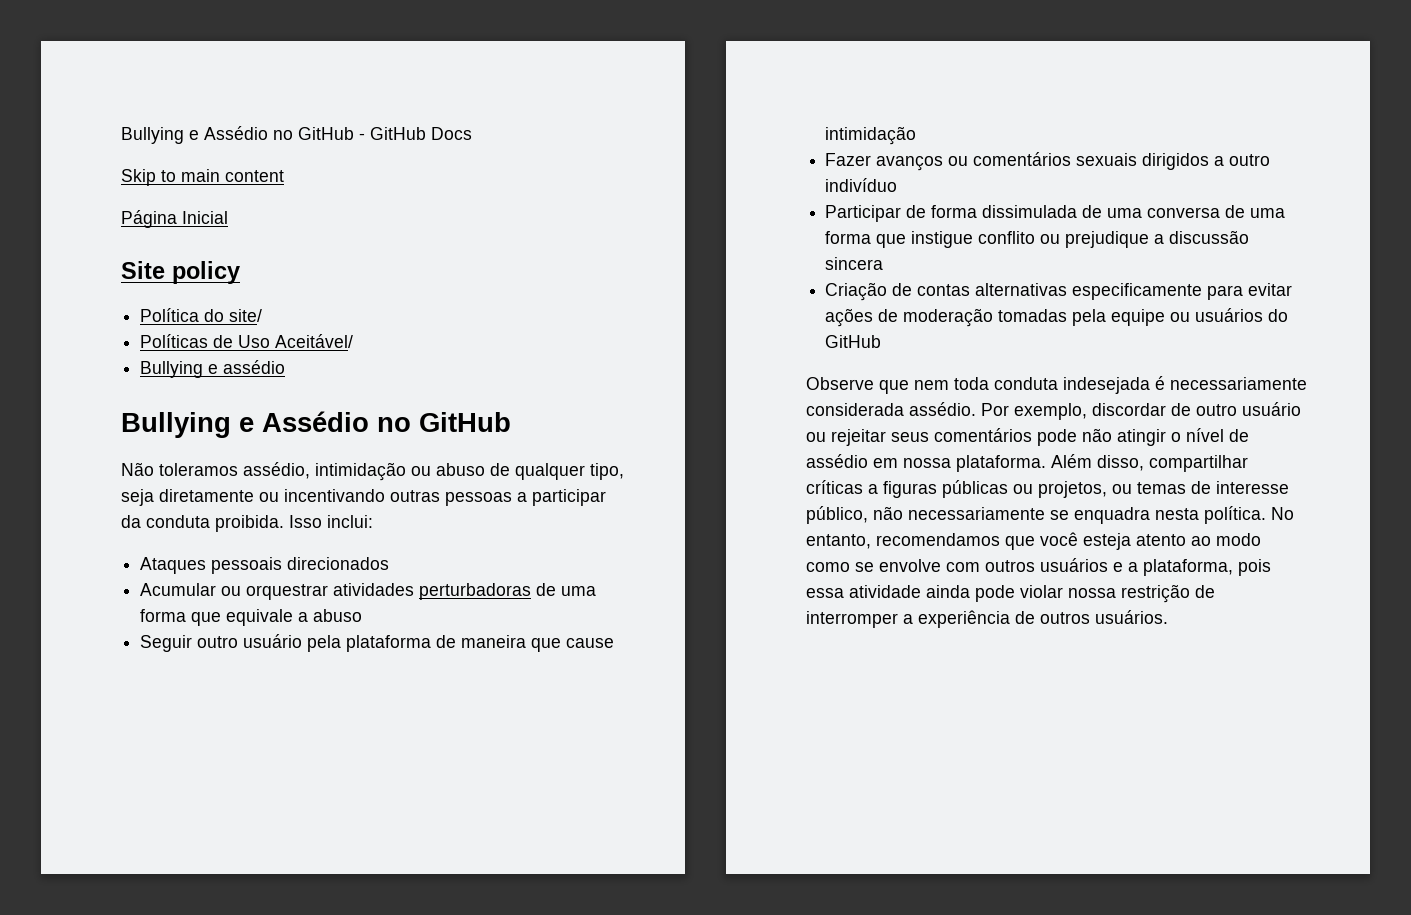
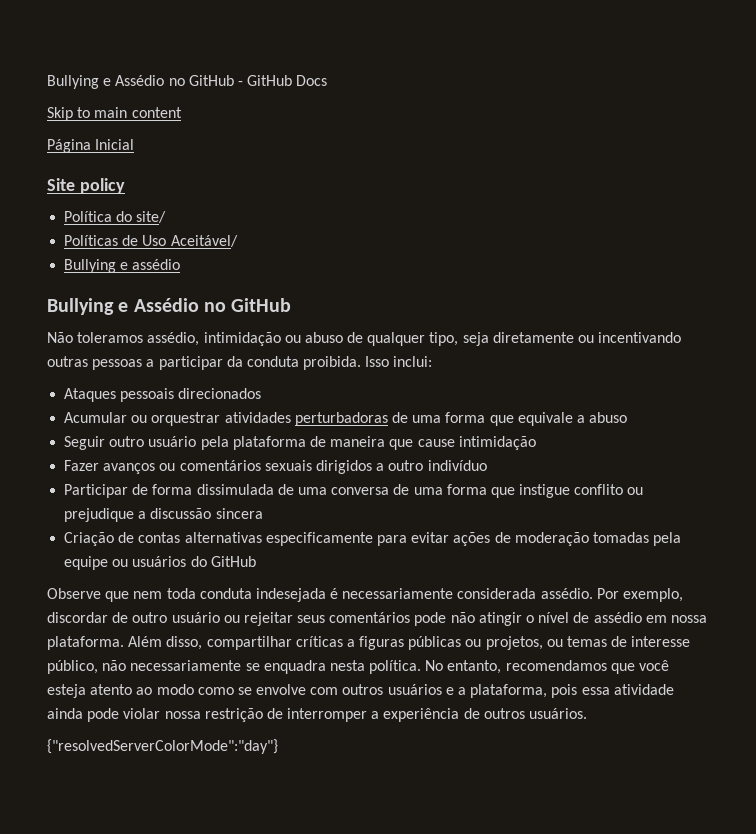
+ {"resolvedServerColorMode":"day"}

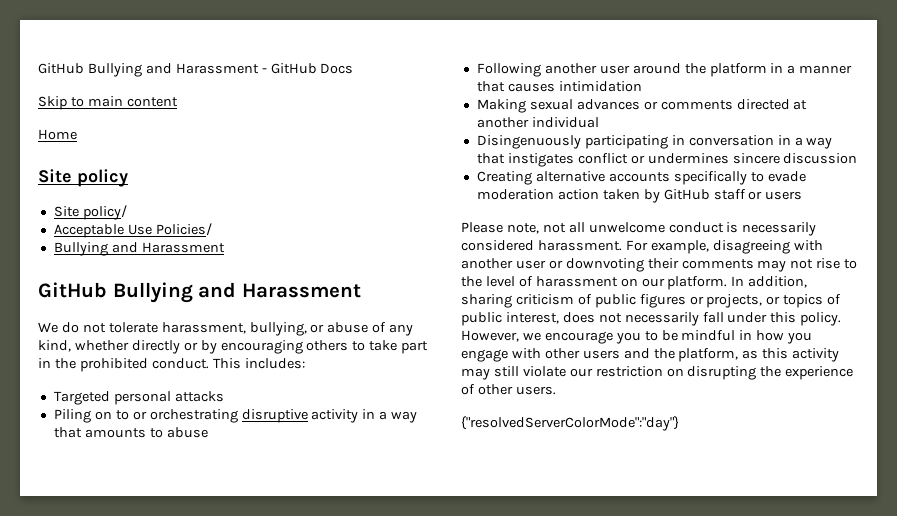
- Bullying e Assédio no GitHub - GitHub Docs
+ GitHub Bullying and Harassment - GitHub Docs
- Página Inicial
+ Home
- Política do site/
- Políticas de Uso Aceitável/
- Bullying e assédio
- Bullying e Assédio no GitHub
- Não toleramos assédio, intimidação ou abuso de qualquer tipo, seja diretamente ou incentivando outras pessoas a participar da conduta proibida. Isso inclui:
- Ataques pessoais direcionados
- Acumular ou orquestrar atividades perturbadoras de uma forma que equivale a abuso
- Seguir outro usuário pela plataforma de maneira que cause intimidação
- Fazer avanços ou comentários sexuais dirigidos a outro indivíduo
- Participar de forma dissimulada de uma conversa de uma forma que instigue conflito ou prejudique a discussão sincera
- Criação de contas alternativas especificamente para evitar ações de moderação tomadas pela equipe ou usuários do GitHub
- Observe que nem toda conduta indesejada é necessariamente considerada assédio. Por exemplo, discordar de outro usuário ou rejeitar seus comentários pode não atingir o nível de assédio em nossa plataforma. Além disso, compartilhar críticas a figuras públicas ou projetos, ou temas de interesse público, não necessariamente se enquadra nesta política. No entanto, recomendamos que você esteja atento ao modo como se envolve com outros usuários e a plataforma, pois essa atividade ainda pode violar nossa restrição de interromper a experiência de outros usuários.
+ Site policy/
+ Acceptable Use Policies/
+ Bullying and Harassment
+ GitHub Bullying and Harassment
+ We do not tolerate harassment, bullying, or abuse of any kind, whether directly or by encouraging others to take part in the prohibited conduct. This includes:
+ Targeted personal attacks
+ Piling on to or orchestrating disruptive activity in a way that amounts to abuse
+ Following another user around the platform in a manner that causes intimidation
+ Making sexual advances or comments directed at another individual
+ Disingenuously participating in conversation in a way that instigates conflict or undermines sincere discussion
+ Creating alternative accounts specifically to evade moderation action taken by GitHub staff or users
+ Please note, not all unwelcome conduct is necessarily considered harassment. For example, disagreeing with another user or downvoting their comments may not rise to the level of harassment on our platform. In addition, sharing criticism of public figures or projects, or topics of public interest, does not necessarily fall under this policy. However, we encourage you to be mindful in how you engage with other users and the platform, as this activity may still violate our restriction on disrupting the experience of other users.

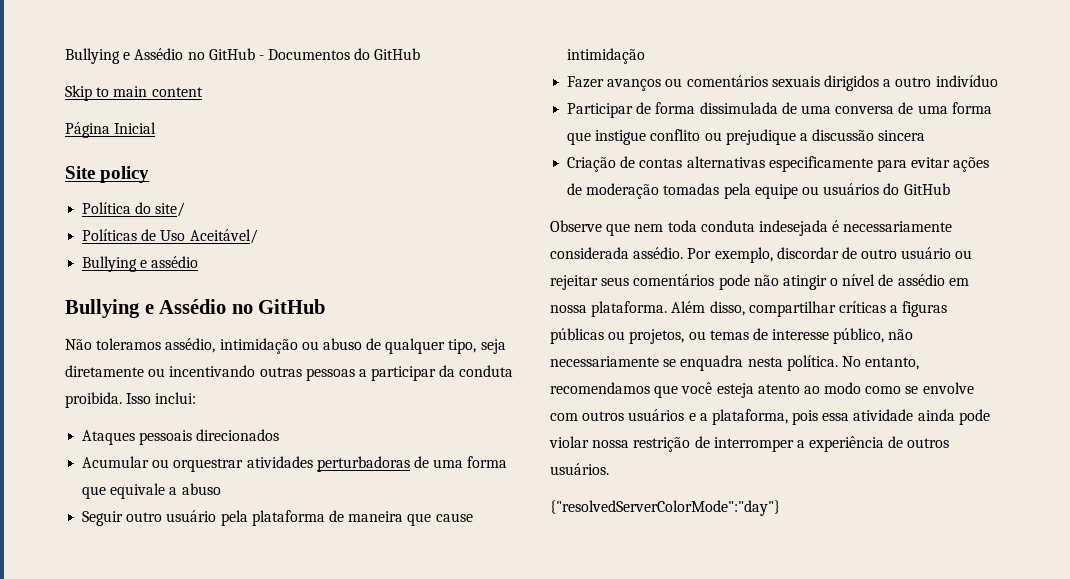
- GitHub Bullying and Harassment - GitHub Docs
+ Bullying e Assédio no GitHub - Documentos do GitHub
- Home
+ Página Inicial
- Site policy/
- Acceptable Use Policies/
- Bullying and Harassment
- GitHub Bullying and Harassment
- We do not tolerate harassment, bullying, or abuse of any kind, whether directly or by encouraging others to take part in the prohibited conduct. This includes:
- Targeted personal attacks
- Piling on to or orchestrating disruptive activity in a way that amounts to abuse
- Following another user around the platform in a manner that causes intimidation
- Making sexual advances or comments directed at another individual
- Disingenuously participating in conversation in a way that instigates conflict or undermines sincere discussion
- Creating alternative accounts specifically to evade moderation action taken by GitHub staff or users
- Please note, not all unwelcome conduct is necessarily considered harassment. For example, disagreeing with another user or downvoting their comments may not rise to the level of harassment on our platform. In addition, sharing criticism of public figures or projects, or topics of public interest, does not necessarily fall under this policy. However, we encourage you to be mindful in how you engage with other users and the platform, as this activity may still violate our restriction on disrupting the experience of other users.
+ Política do site/
+ Políticas de Uso Aceitável/
+ Bullying e assédio
+ Bullying e Assédio no GitHub
+ Não toleramos assédio, intimidação ou abuso de qualquer tipo, seja diretamente ou incentivando outras pessoas a participar da conduta proibida. Isso inclui:
+ Ataques pessoais direcionados
+ Acumular ou orquestrar atividades perturbadoras de uma forma que equivale a abuso
+ Seguir outro usuário pela plataforma de maneira que cause intimidação
+ Fazer avanços ou comentários sexuais dirigidos a outro indivíduo
+ Participar de forma dissimulada de uma conversa de uma forma que instigue conflito ou prejudique a discussão sincera
+ Criação de contas alternativas especificamente para evitar ações de moderação tomadas pela equipe ou usuários do GitHub
+ Observe que nem toda conduta indesejada é necessariamente considerada assédio. Por exemplo, discordar de outro usuário ou rejeitar seus comentários pode não atingir o nível de assédio em nossa plataforma. Além disso, compartilhar críticas a figuras públicas ou projetos, ou temas de interesse público, não necessariamente se enquadra nesta política. No entanto, recomendamos que você esteja atento ao modo como se envolve com outros usuários e a plataforma, pois essa atividade ainda pode violar nossa restrição de interromper a experiência de outros usuários.

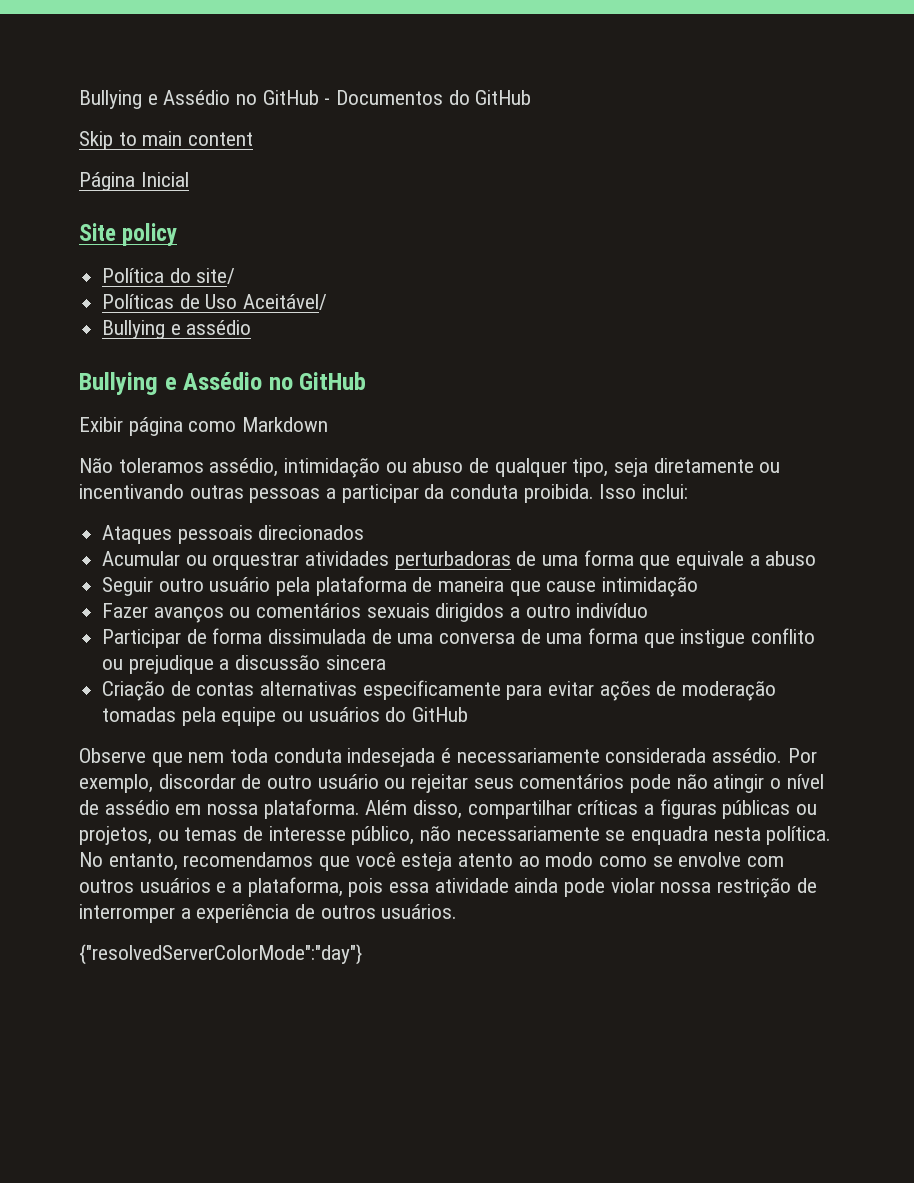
+ Exibir página como Markdown

